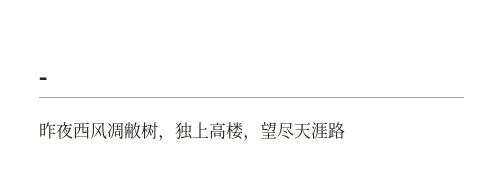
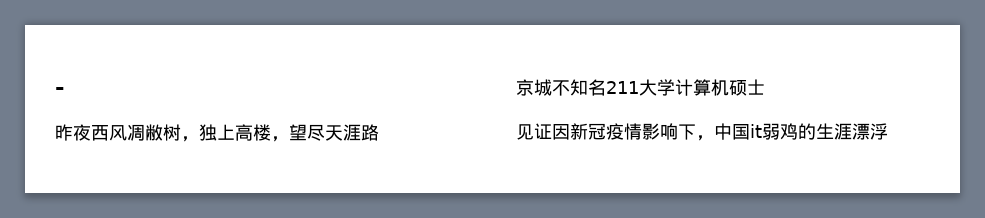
+ 京城不知名211大学计算机硕士
+ 见证因新冠疫情影响下，中国it弱鸡的生涯漂浮

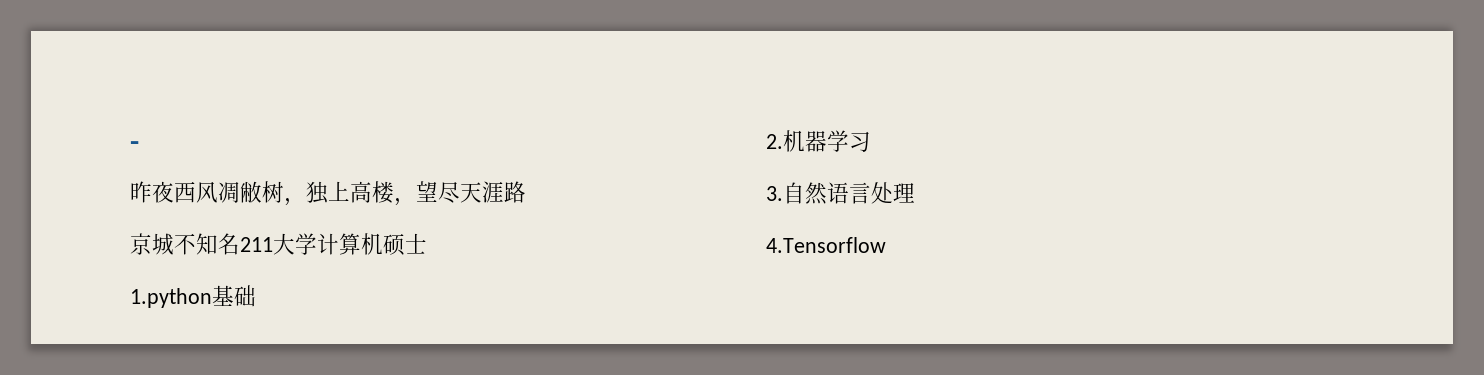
- 见证因新冠疫情影响下，中国it弱鸡的生涯漂浮
+ 1.python基础
+ 2.机器学习
+ 3.自然语言处理
+ 4.Tensorflow

